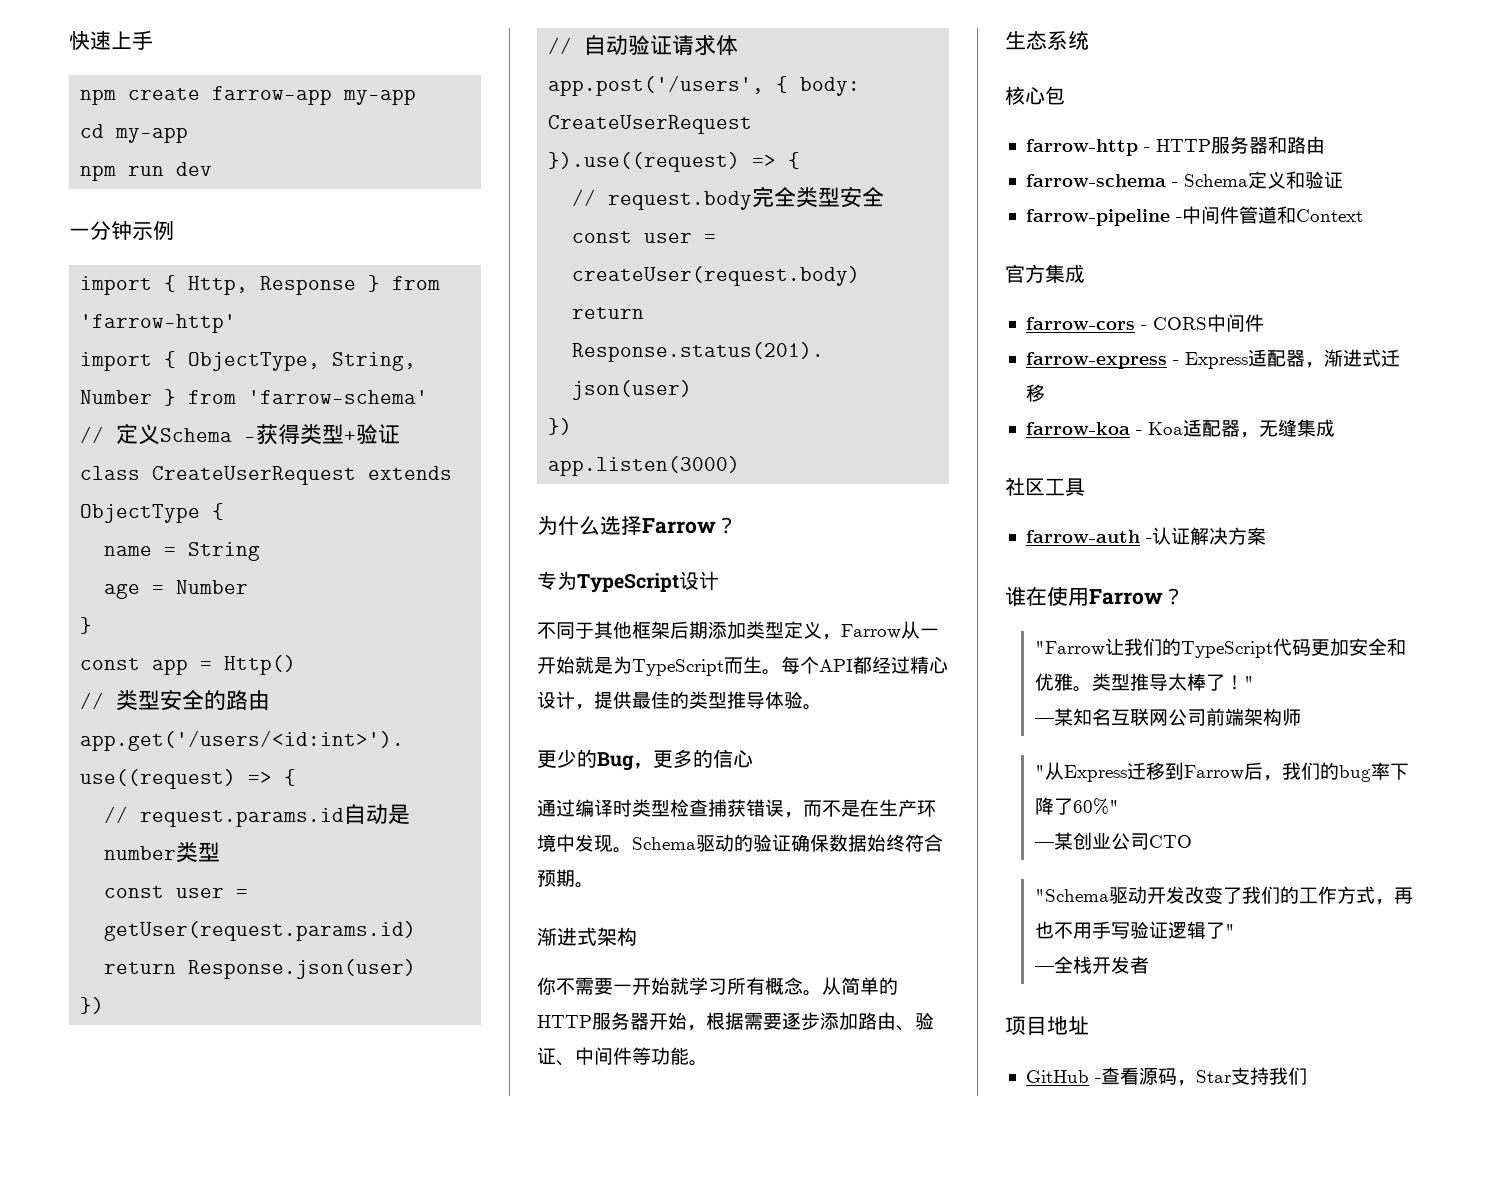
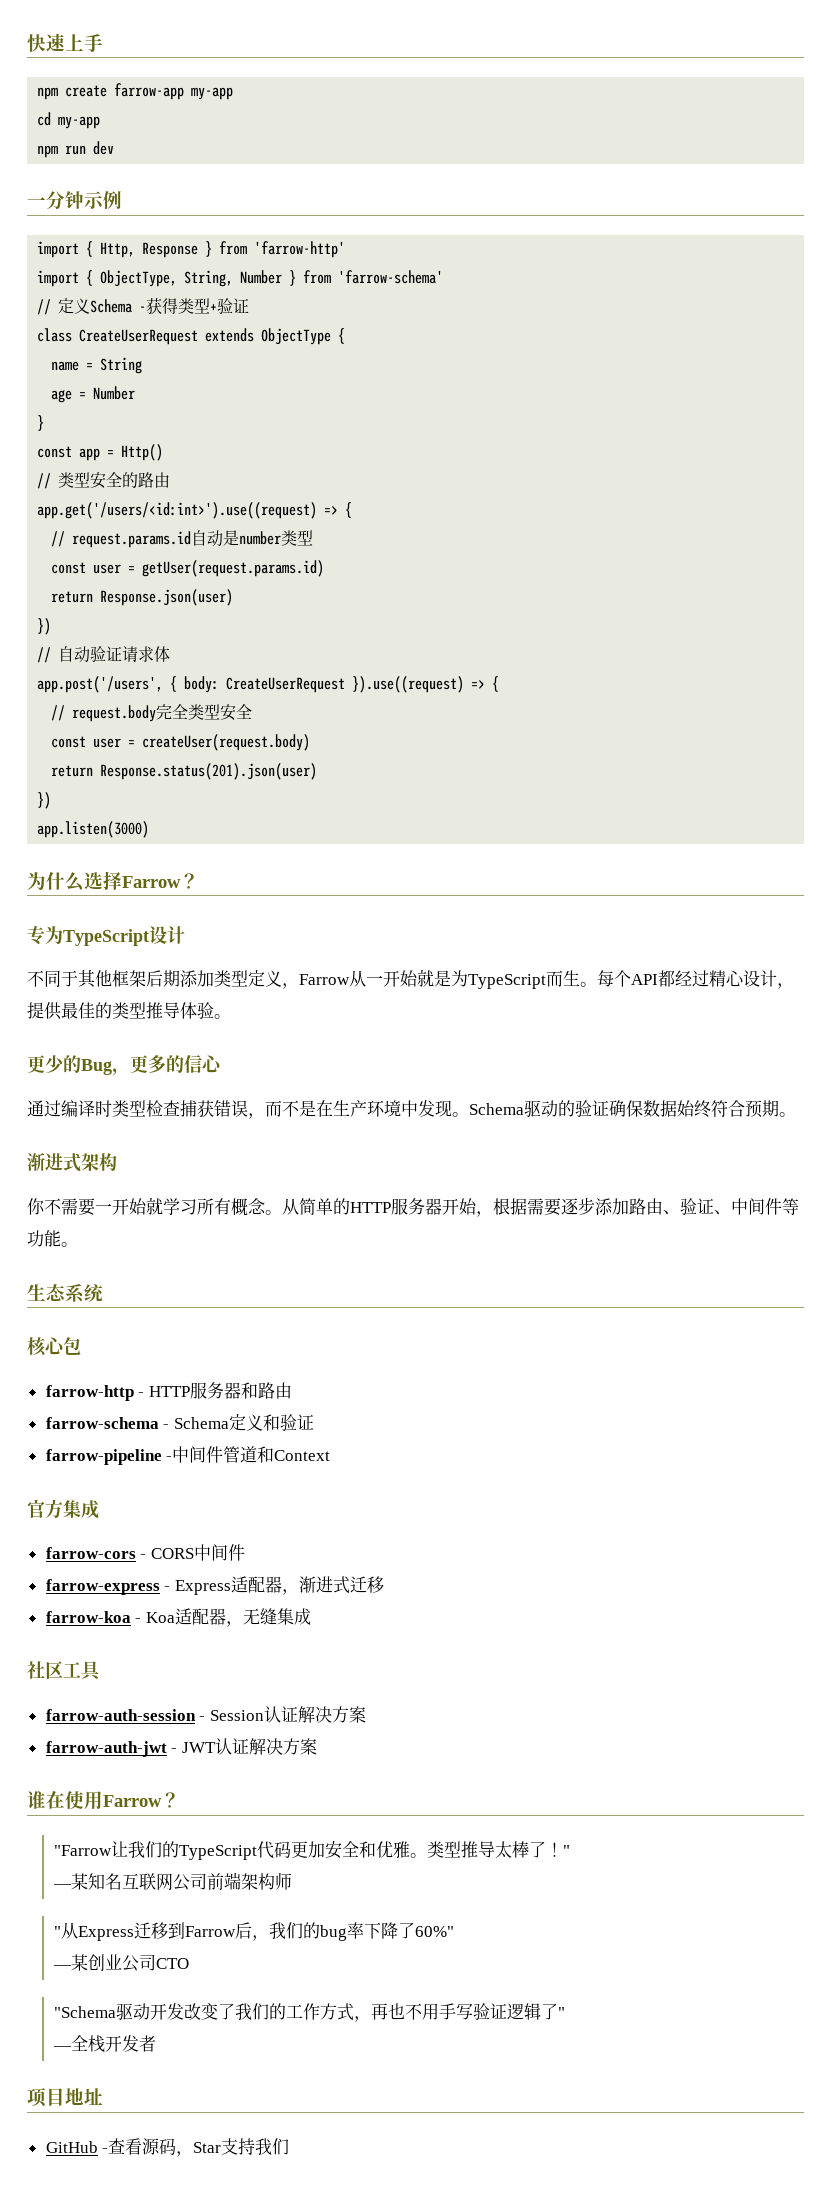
- farrow-auth -认证解决方案
+ farrow-auth-session - Session认证解决方案
+ farrow-auth-jwt - JWT认证解决方案

